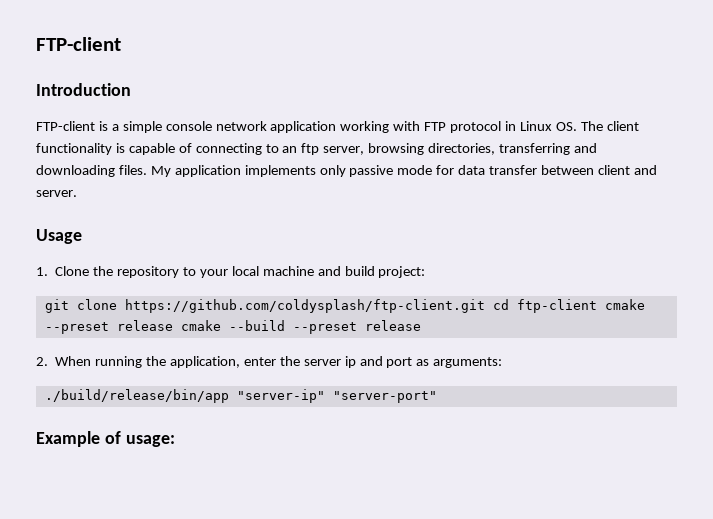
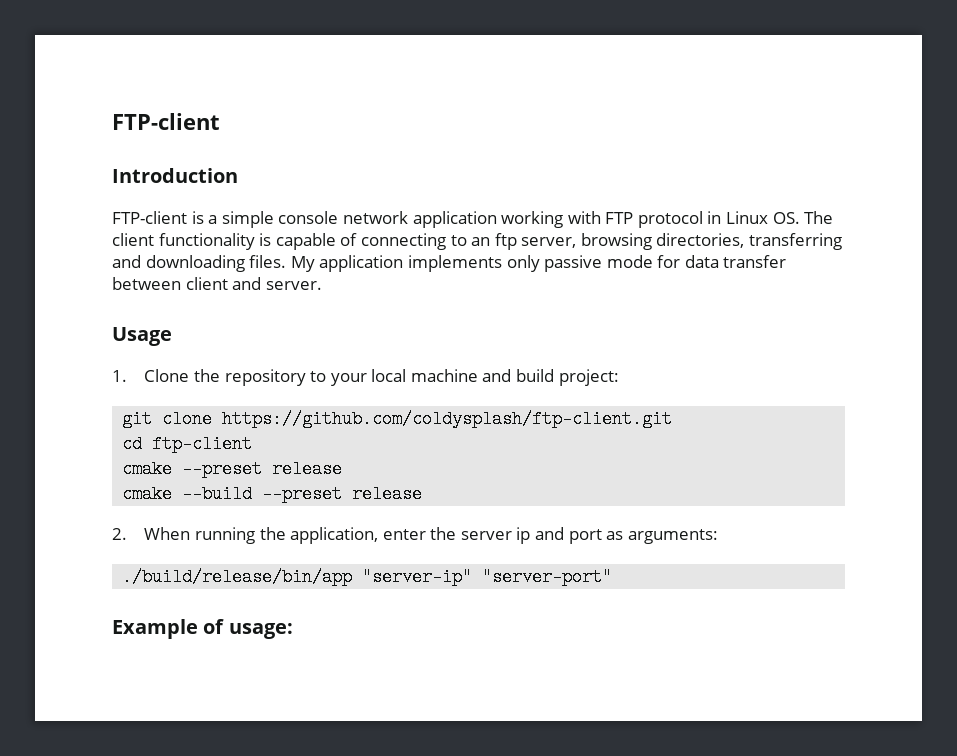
- git clone https://github.com/coldysplash/ftp-client.git cd ftp-client cmake --preset release cmake --build --preset release
+ git clone https://github.com/coldysplash/ftp-client.git
+ cd ftp-client
+ cmake --preset release
+ cmake --build --preset release

